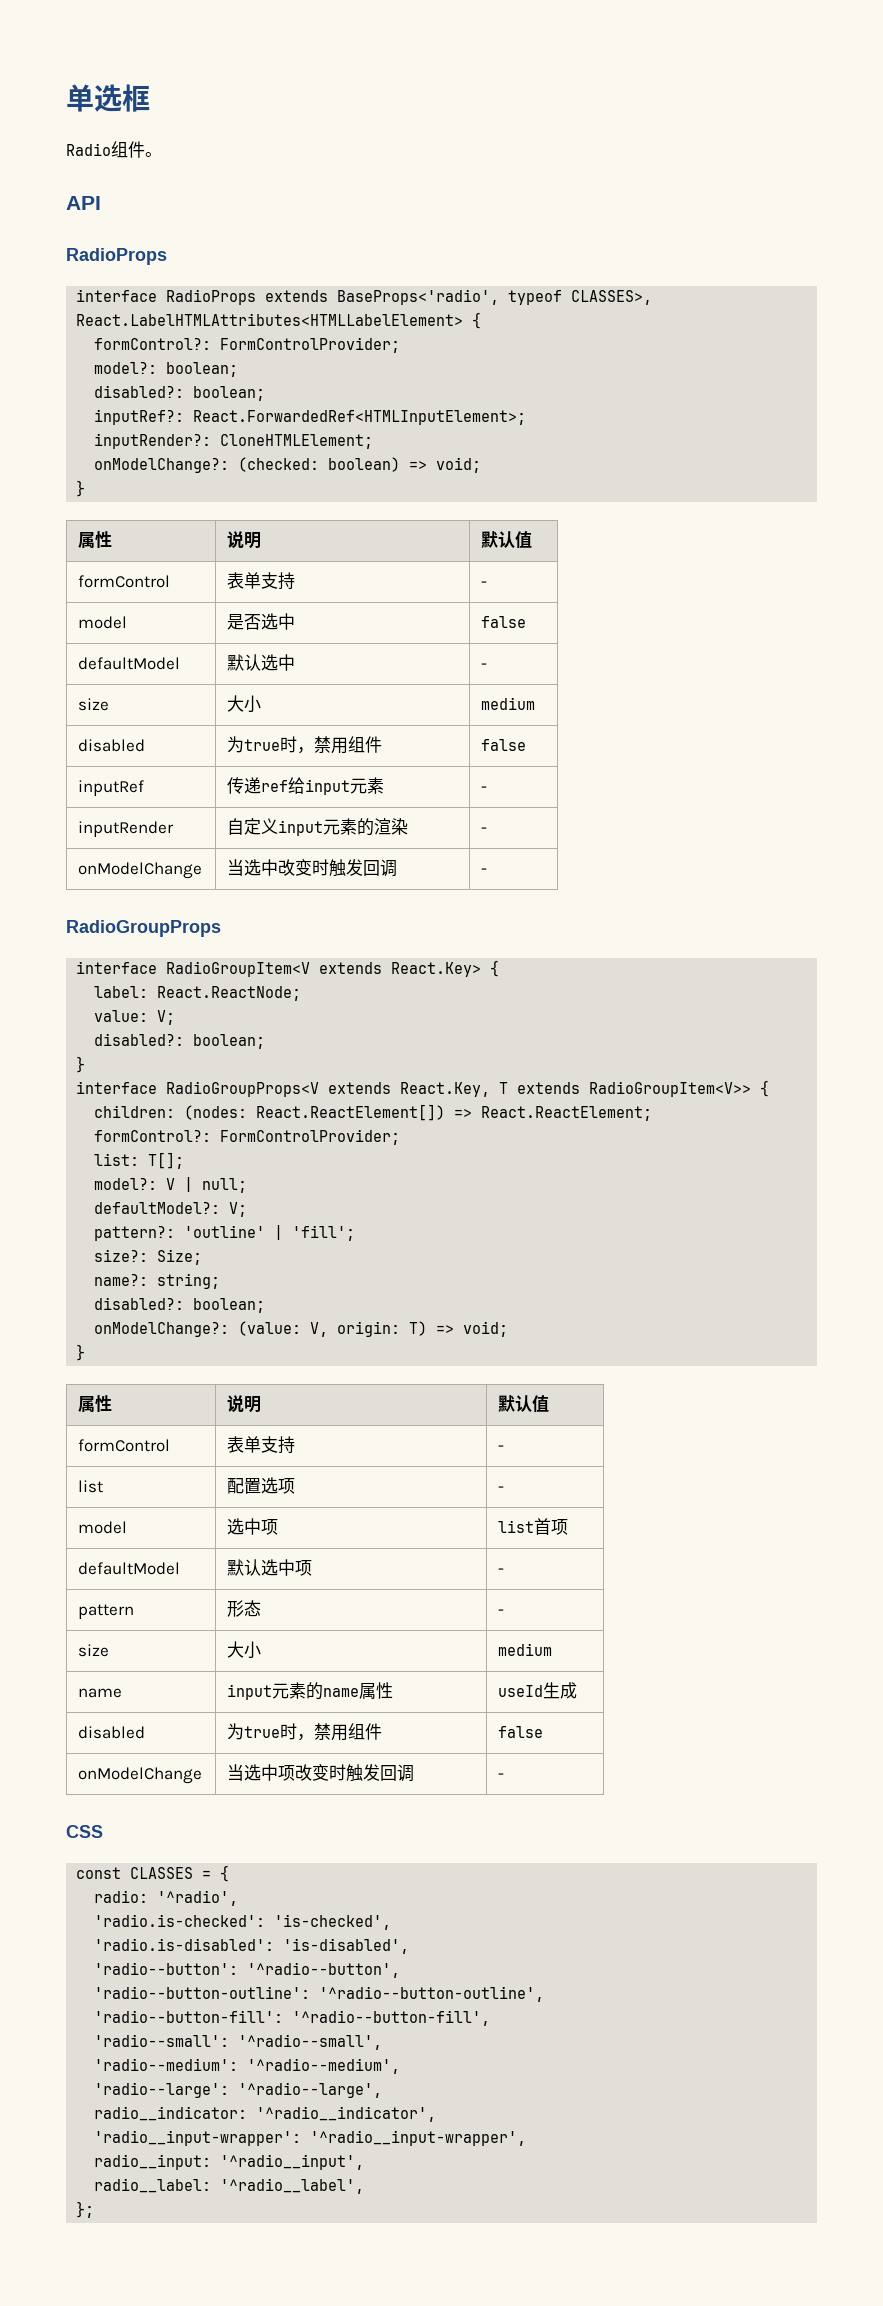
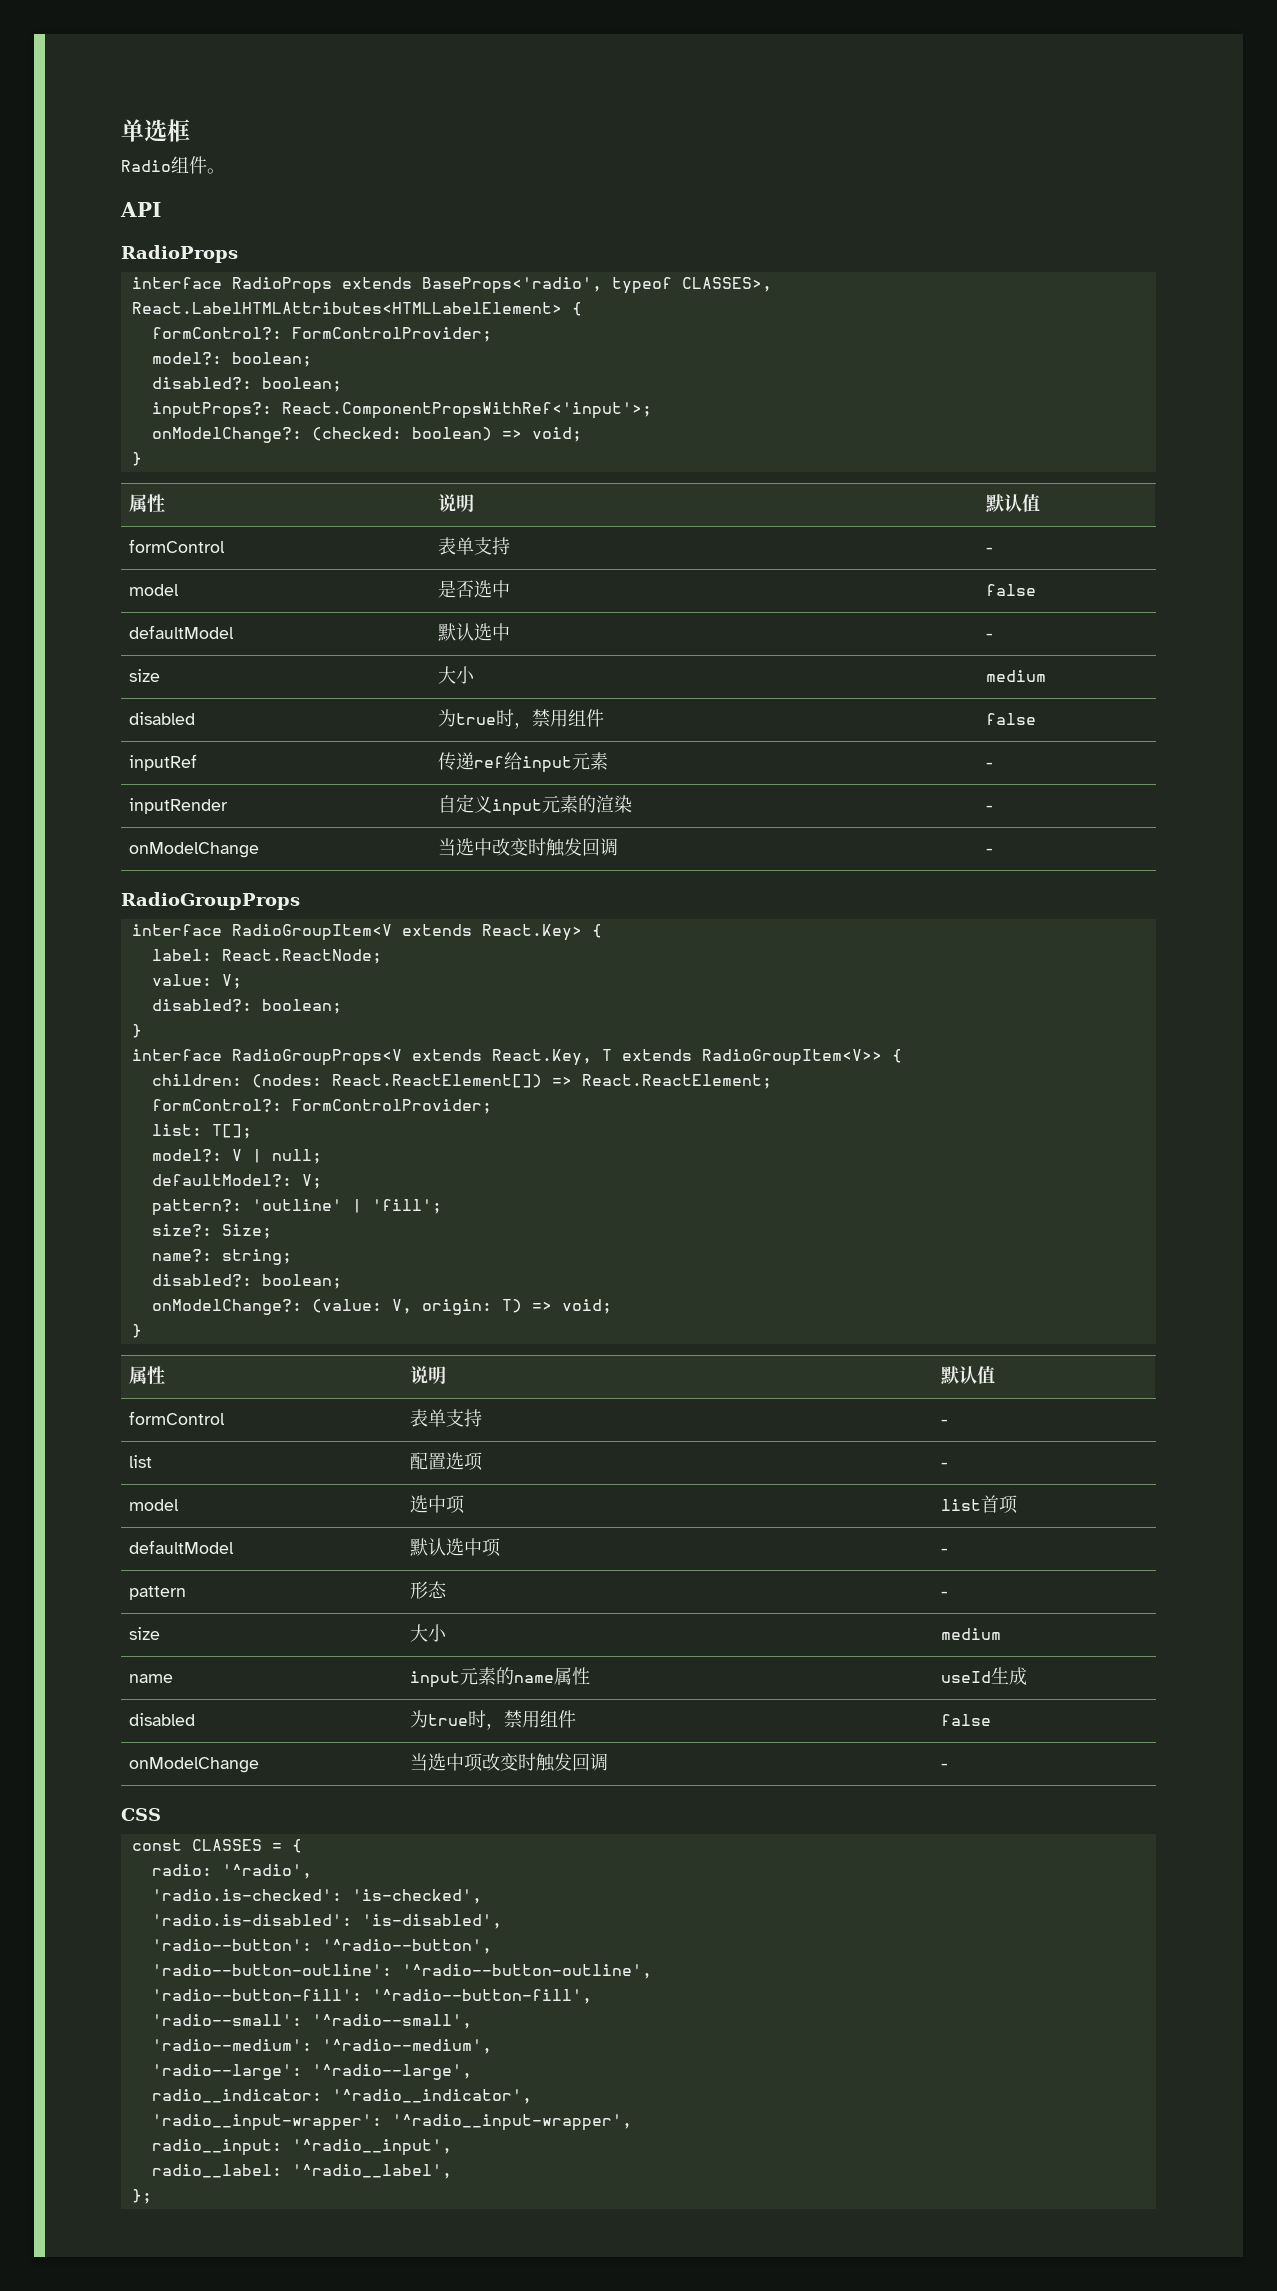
- inputRef?: React.ForwardedRef<HTMLInputElement>;
- inputRender?: CloneHTMLElement;
+ inputProps?: React.ComponentPropsWithRef<'input'>;

